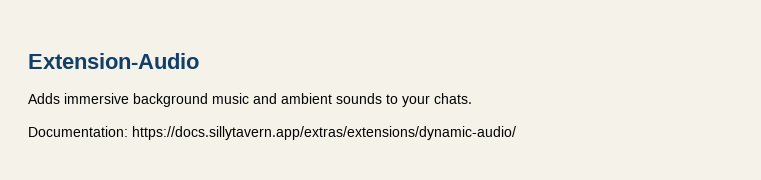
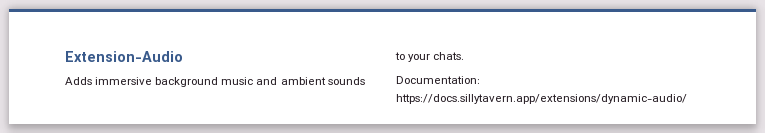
- Documentation: https://docs.sillytavern.app/extras/extensions/dynamic-audio/
+ Documentation: https://docs.sillytavern.app/extensions/dynamic-audio/

